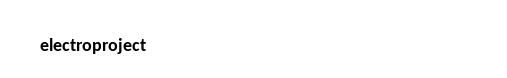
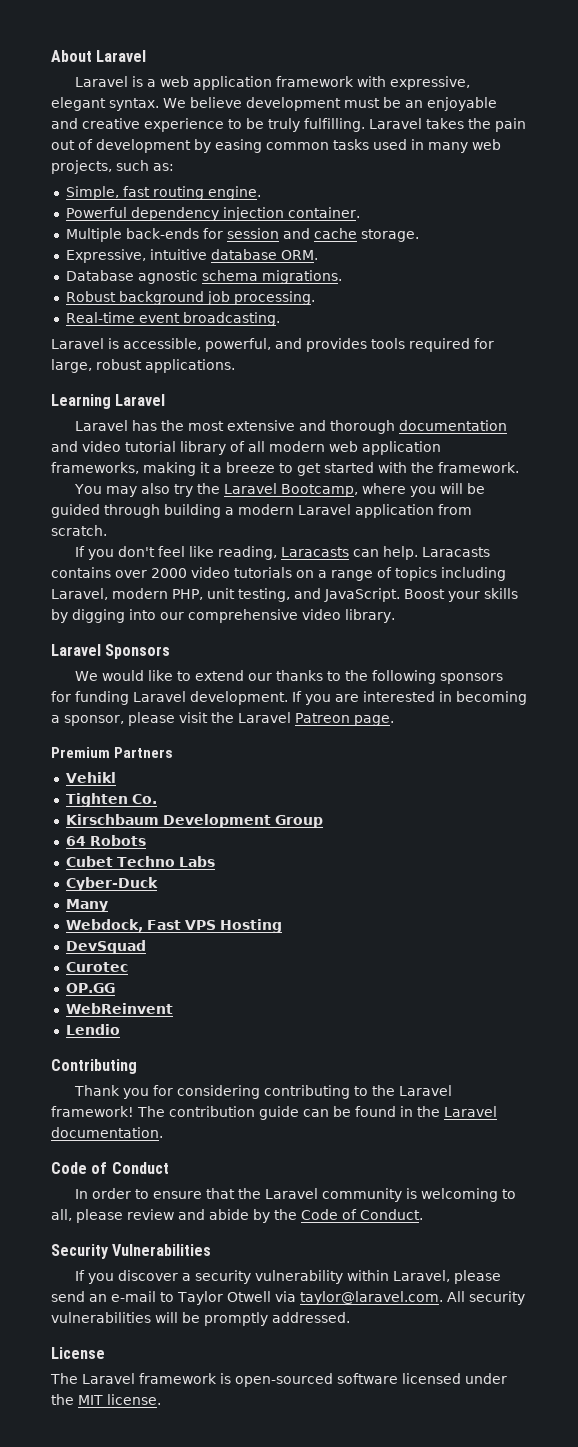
- electroproject
+ About Laravel
+ Laravel is a web application framework with expressive, elegant syntax. We believe development must be an enjoyable and creative experience to be truly fulfilling. Laravel takes the pain out of development by easing common tasks used in many web projects, such as:
+ Simple, fast routing engine.
+ Powerful dependency injection container.
+ Multiple back-ends for session and cache storage.
+ Expressive, intuitive database ORM.
+ Database agnostic schema migrations.
+ Robust background job processing.
+ Real-time event broadcasting.
+ Laravel is accessible, powerful, and provides tools required for large, robust applications.
+ Learning Laravel
+ Laravel has the most extensive and thorough documentation and video tutorial library of all modern web application frameworks, making it a breeze to get started with the framework.
+ You may also try the Laravel Bootcamp, where you will be guided through building a modern Laravel application from scratch.
+ If you don't feel like reading, Laracasts can help. Laracasts contains over 2000 video tutorials on a range of topics including Laravel, modern PHP, unit testing, and JavaScript. Boost your skills by digging into our comprehensive video library.
+ Laravel Sponsors
+ We would like to extend our thanks to the following sponsors for funding Laravel development. If you are interested in becoming a sponsor, please visit the Laravel Patreon page.
+ Premium Partners
+ Vehikl
+ Tighten Co.
+ Kirschbaum Development Group
+ 64 Robots
+ Cubet Techno Labs
+ Cyber-Duck
+ Many
+ Webdock, Fast VPS Hosting
+ DevSquad
+ Curotec
+ OP.GG
+ WebReinvent
+ Lendio
+ Contributing
+ Thank you for considering contributing to the Laravel framework! The contribution guide can be found in the Laravel documentation.
+ Code of Conduct
+ In order to ensure that the Laravel community is welcoming to all, please review and abide by the Code of Conduct.
+ Security Vulnerabilities
+ If you discover a security vulnerability within Laravel, please send an e-mail to Taylor Otwell via taylor@laravel.com. All security vulnerabilities will be promptly addressed.
+ License
+ The Laravel framework is open-sourced software licensed under the MIT license.

